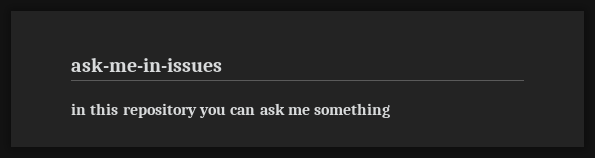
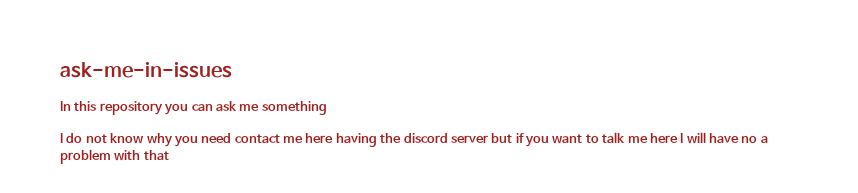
- in this repository you can ask me something
+ In this repository you can ask me something
+ I do not know why you need contact me here having the discord server but if you want to talk me here I will have no a problem with that

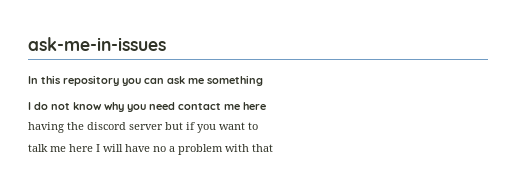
- I do not know why you need contact me here having the discord server but if you want to talk me here I will have no a problem with that
+ I do not know why you need contact me here
+ having the discord server but if you want to
+ talk me here I will have no a problem with that

